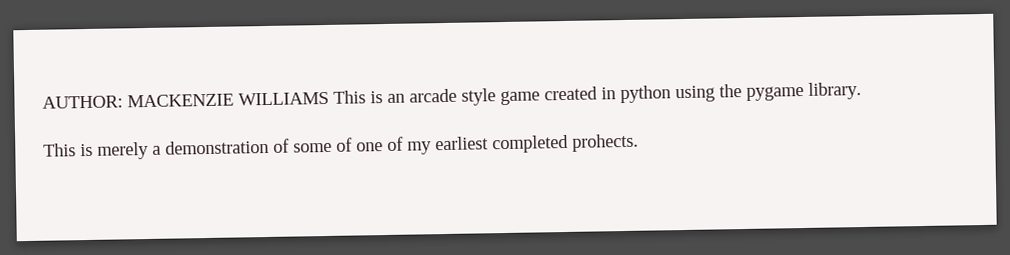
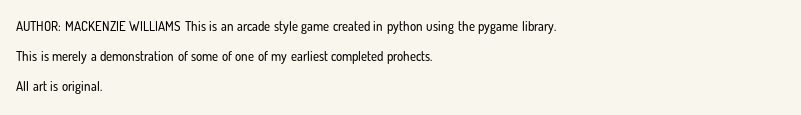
+ All art is original.

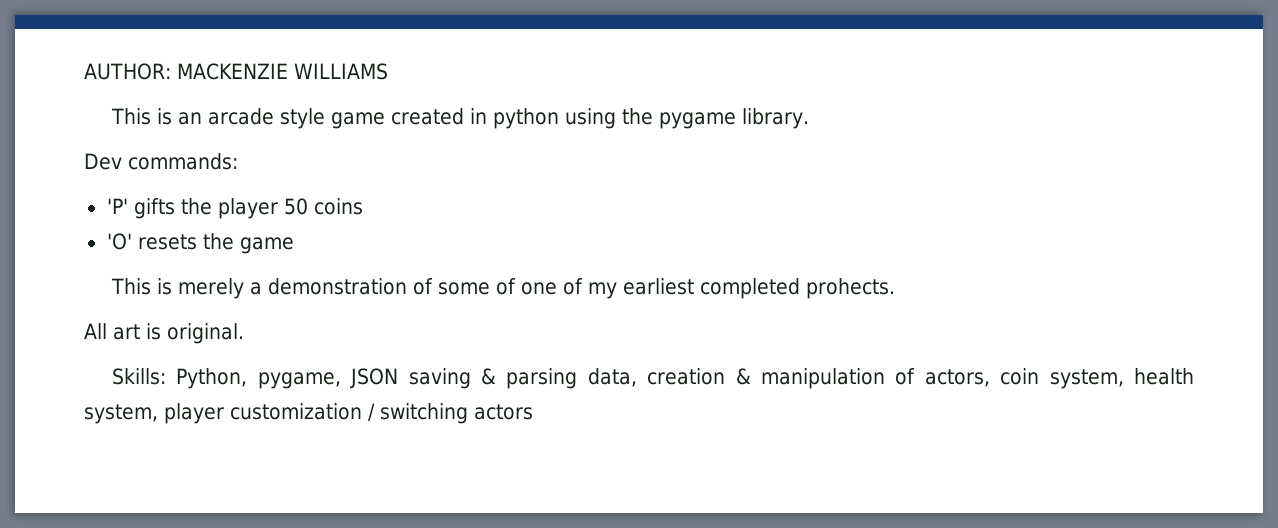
- AUTHOR: MACKENZIE WILLIAMS This is an arcade style game created in python using the pygame library.
+ AUTHOR: MACKENZIE WILLIAMS
+ This is an arcade style game created in python using the pygame library.
+ Dev commands:
+ 'P' gifts the player 50 coins
+ 'O' resets the game
+ Skills: Python, pygame, JSON saving & parsing data, creation & manipulation of actors, coin system, health system, player customization / switching actors

